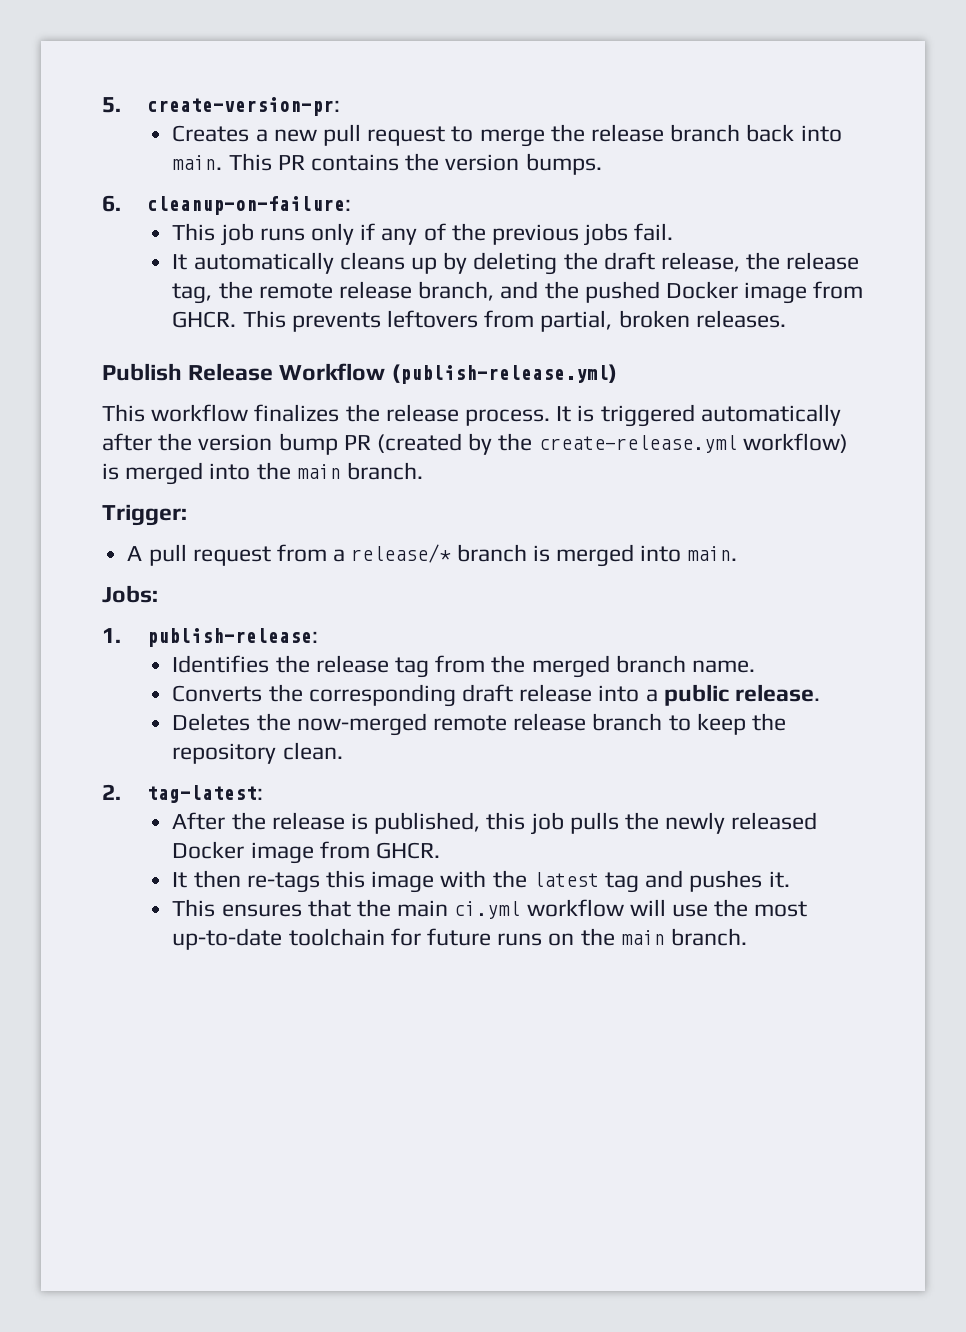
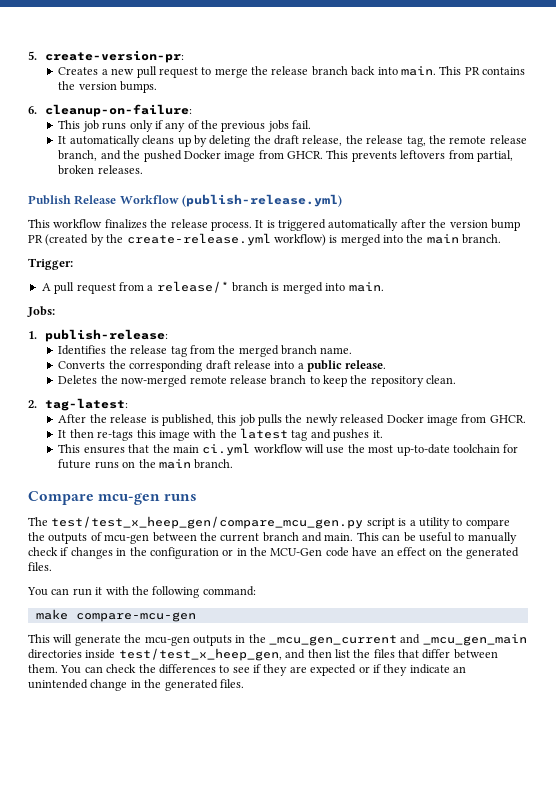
+ Compare mcu-gen runs
+ The test/test_x_heep_gen/compare_mcu_gen.py script is a utility to compare the outputs of mcu-gen between the current branch and main. This can be useful to manually check if changes in the configuration or in the MCU-Gen code have an effect on the generated files.
+ You can run it with the following command:
+ make compare-mcu-gen
+ This will generate the mcu-gen outputs in the _mcu_gen_current and _mcu_gen_main directories inside test/test_x_heep_gen, and then list the files that differ between them. You can check the differences to see if they are expected or if they indicate an unintended change in the generated files.

